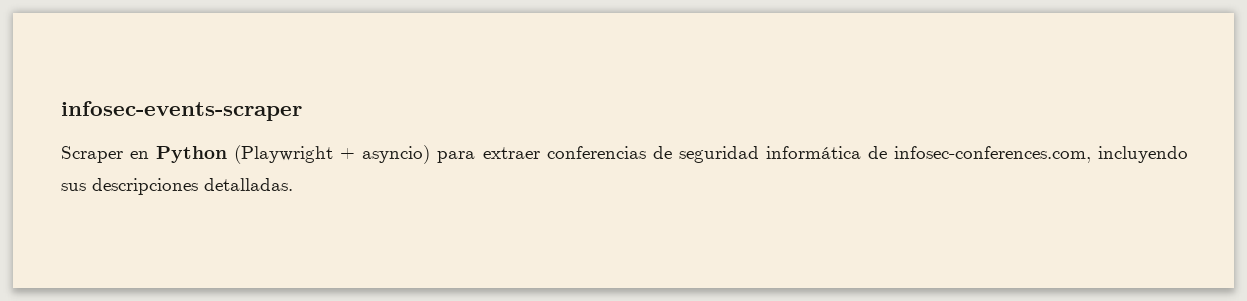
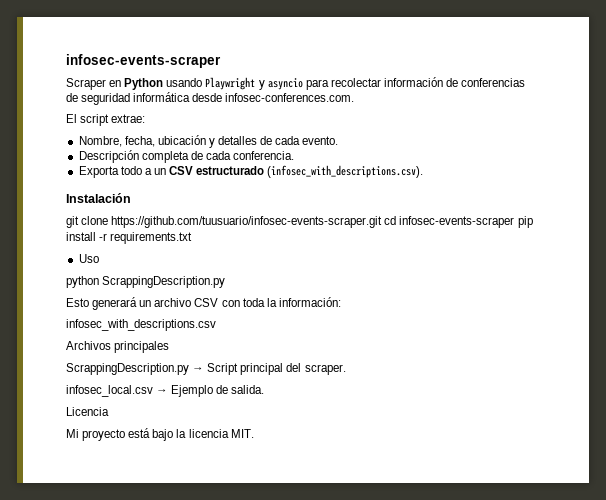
- Scraper en Python (Playwright + asyncio) para extraer conferencias de seguridad informática de infosec-conferences.com, incluyendo sus descripciones detalladas.
+ Scraper en Python usando Playwright y asyncio para recolectar información de conferencias de seguridad informática desde infosec-conferences.com.
+ El script extrae:
+ Nombre, fecha, ubicación y detalles de cada evento.
+ Descripción completa de cada conferencia.
+ Exporta todo a un CSV estructurado (infosec_with_descriptions.csv).
+ Instalación
+ git clone https://github.com/tuusuario/infosec-events-scraper.git cd infosec-events-scraper pip install -r requirements.txt
+ Uso
+ python ScrappingDescription.py
+ Esto generará un archivo CSV con toda la información:
+ infosec_with_descriptions.csv
+ Archivos principales
+ ScrappingDescription.py → Script principal del scraper.
+ infosec_local.csv → Ejemplo de salida.
+ Licencia
+ Mi proyecto está bajo la licencia MIT.

